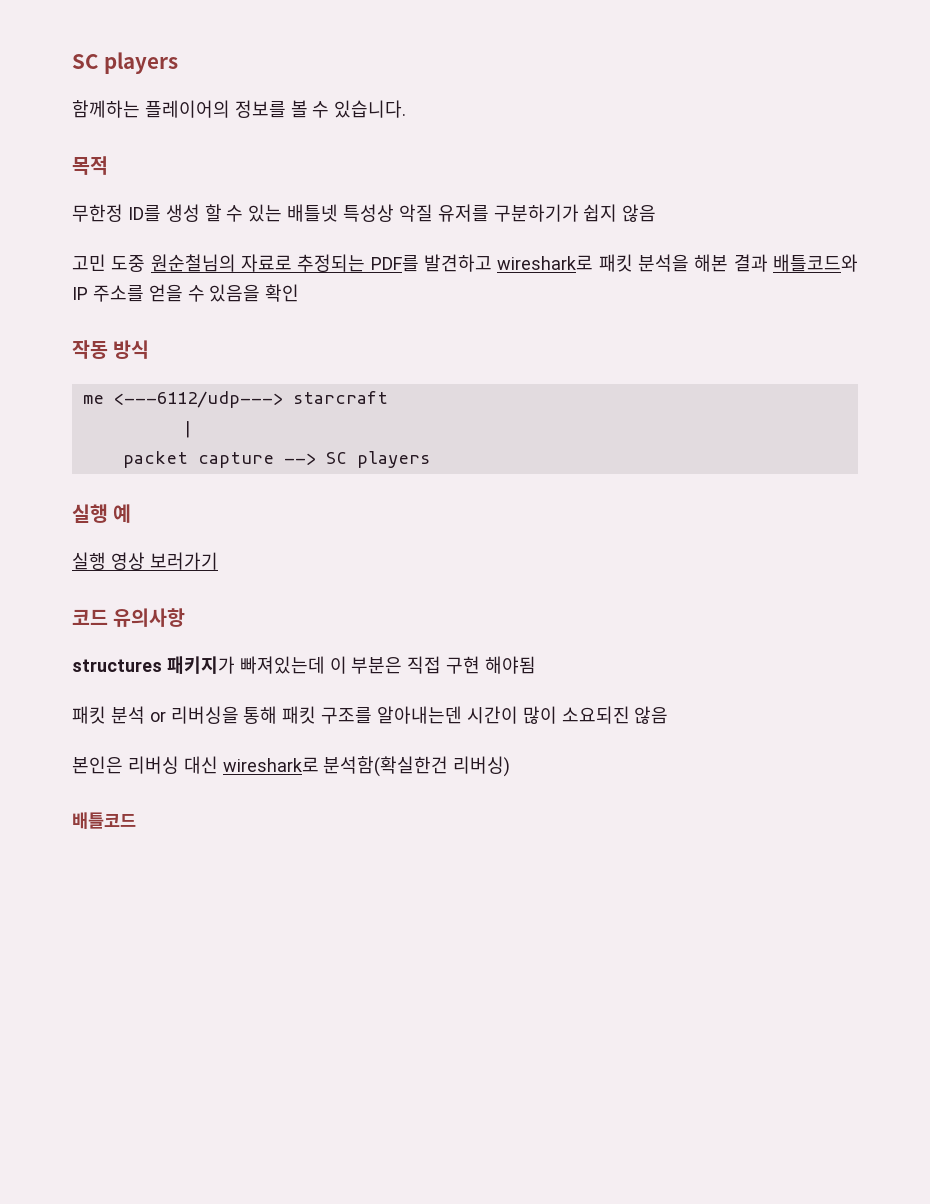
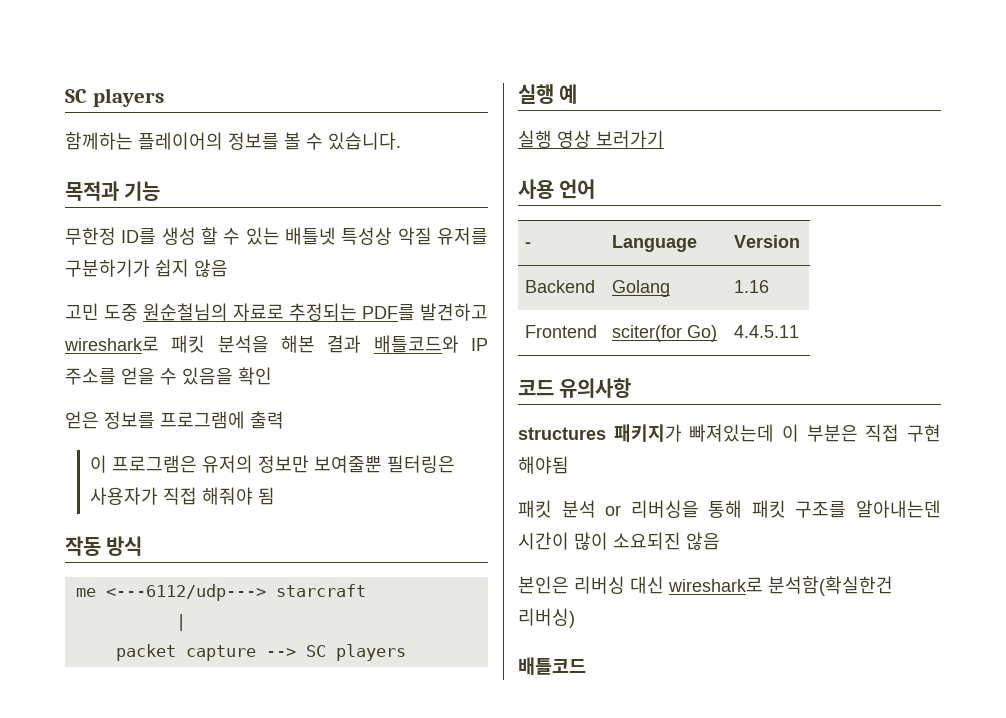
- 목적
+ 목적과 기능
+ 얻은 정보를 프로그램에 출력
+ 이 프로그램은 유저의 정보만 보여줄뿐 필터링은 사용자가 직접 해줘야 됨
+ 사용 언어
+ - | Language | Version
+ Backend | Golang | 1.16
+ Frontend | sciter(for Go) | 4.4.5.11

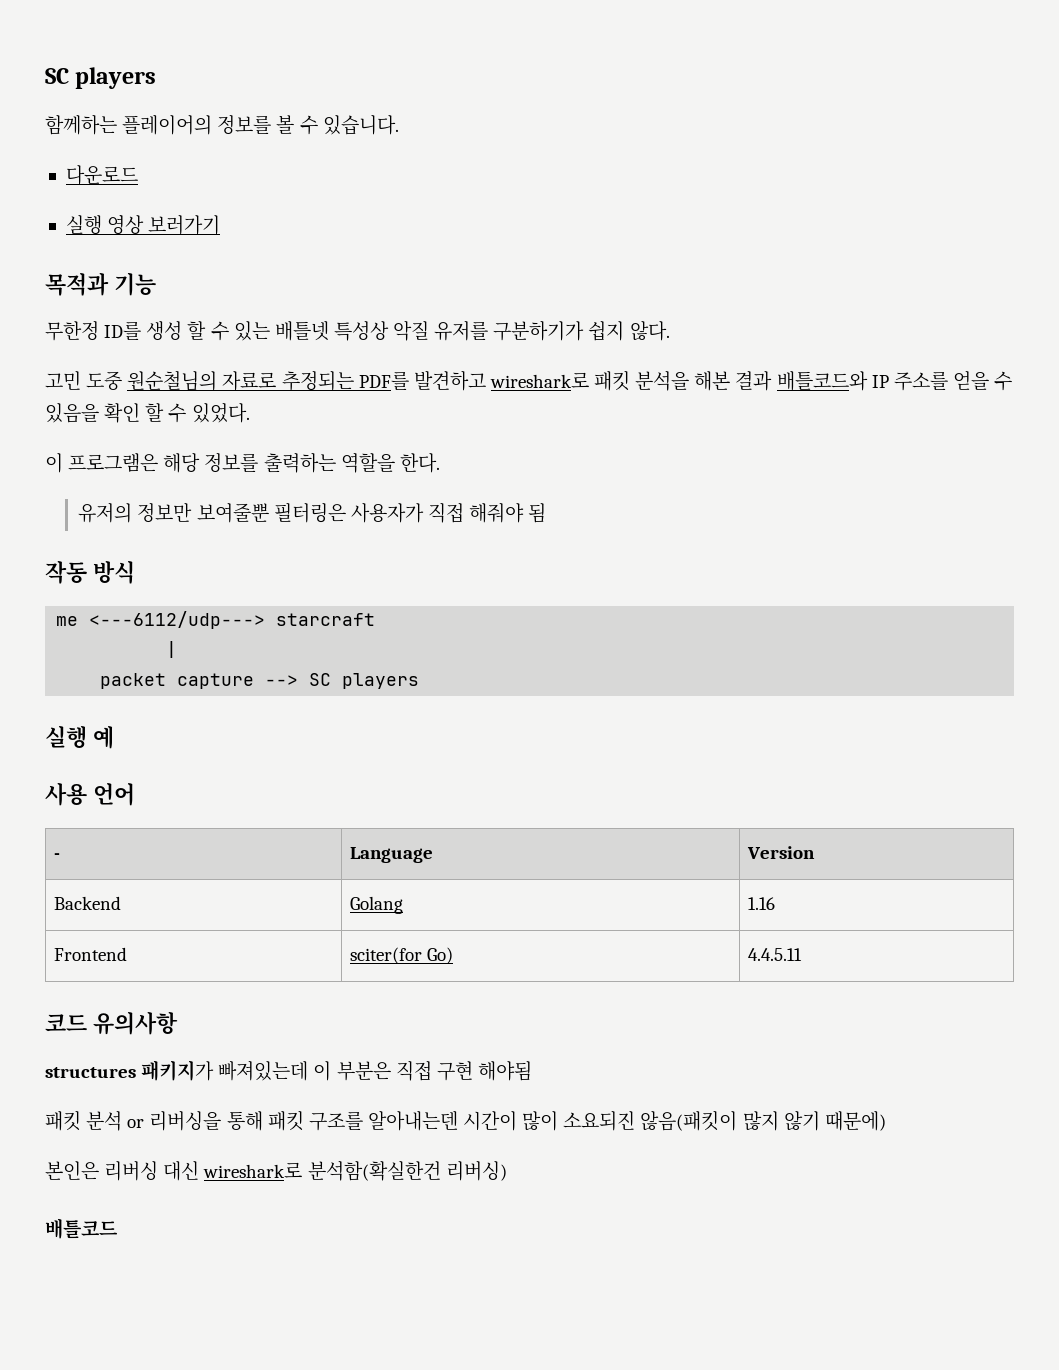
+ 다운로드
+ 실행 영상 보러가기
- 무한정 ID를 생성 할 수 있는 배틀넷 특성상 악질 유저를 구분하기가 쉽지 않음
+ 무한정 ID를 생성 할 수 있는 배틀넷 특성상 악질 유저를 구분하기가 쉽지 않다.
- 고민 도중 원순철님의 자료로 추정되는 PDF를 발견하고 wireshark로 패킷 분석을 해본 결과 배틀코드와 IP 주소를 얻을 수 있음을 확인
- 얻은 정보를 프로그램에 출력
- 이 프로그램은 유저의 정보만 보여줄뿐 필터링은 사용자가 직접 해줘야 됨
+ 고민 도중 원순철님의 자료로 추정되는 PDF를 발견하고 wireshark로 패킷 분석을 해본 결과 배틀코드와 IP 주소를 얻을 수 있음을 확인 할 수 있었다.
+ 이 프로그램은 해당 정보를 출력하는 역할을 한다.
+ 유저의 정보만 보여줄뿐 필터링은 사용자가 직접 해줘야 됨
- 실행 영상 보러가기
- 패킷 분석 or 리버싱을 통해 패킷 구조를 알아내는덴 시간이 많이 소요되진 않음
+ 패킷 분석 or 리버싱을 통해 패킷 구조를 알아내는덴 시간이 많이 소요되진 않음(패킷이 많지 않기 때문에)

